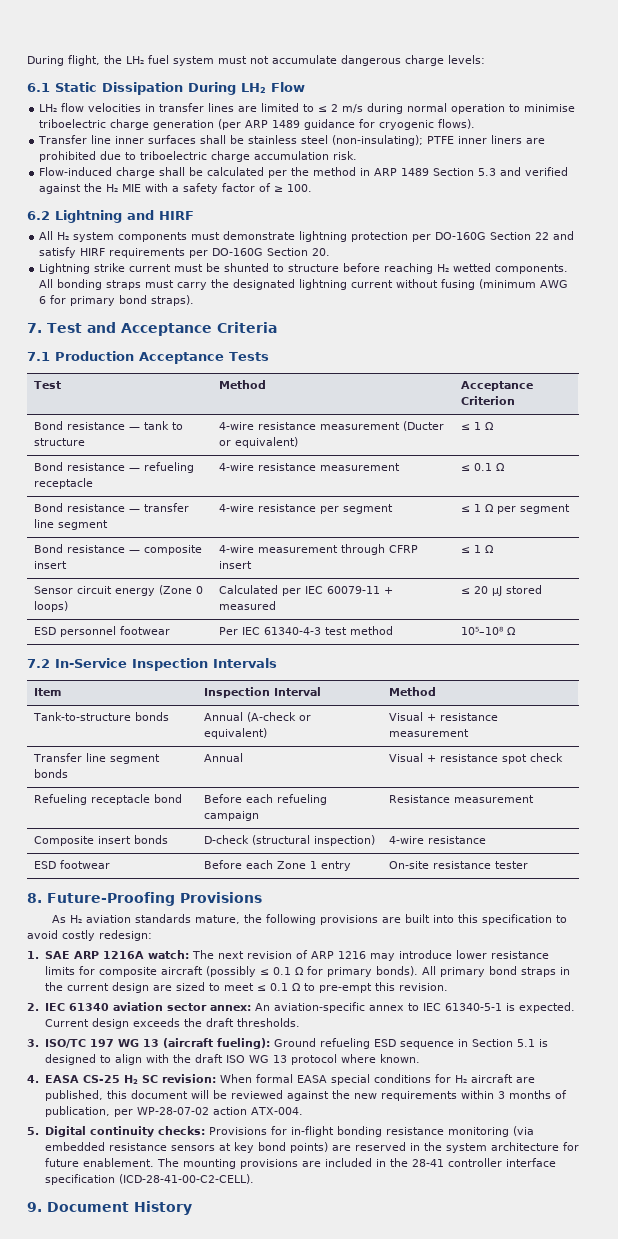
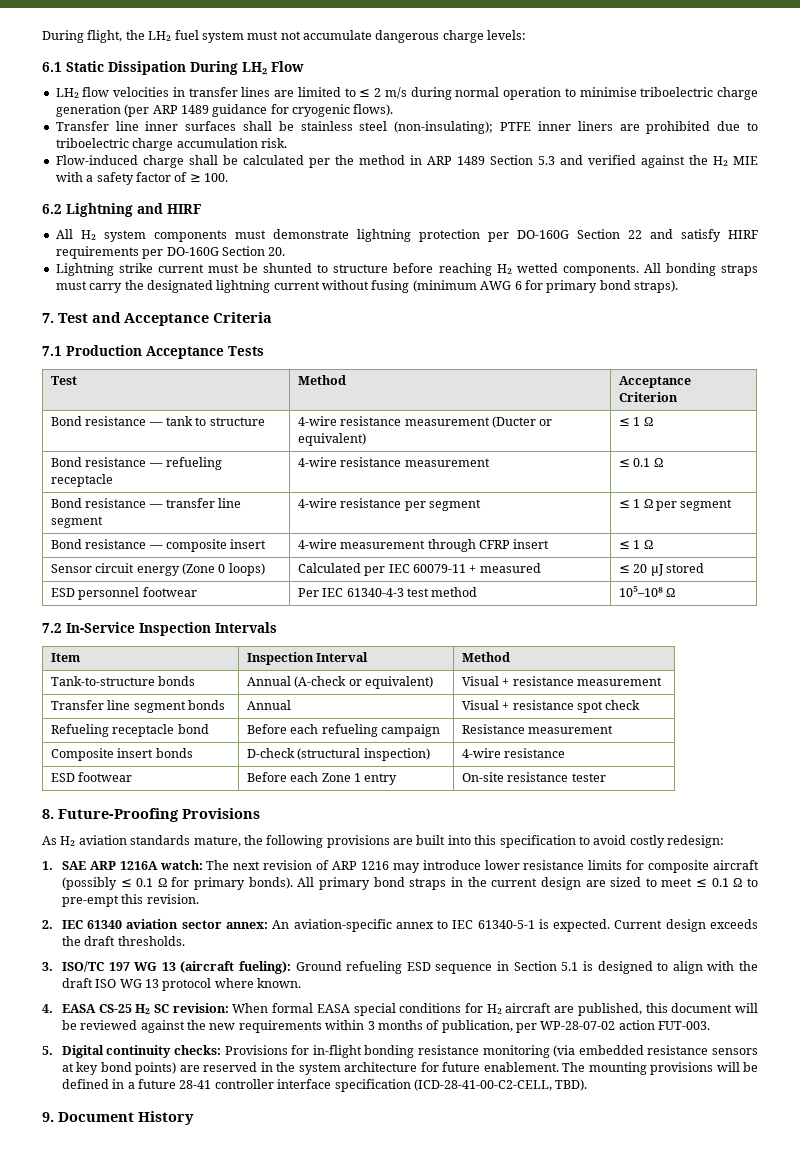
- 4. EASA CS-25 H₂ SC revision: When formal EASA special conditions for H₂ aircraft are published, this document will be reviewed against the new requirements within 3 months of publication, per WP-28-07-02 action ATX-004.
+ 4. EASA CS-25 H₂ SC revision: When formal EASA special conditions for H₂ aircraft are published, this document will be reviewed against the new requirements within 3 months of publication, per WP-28-07-02 action FUT-003.
- The mounting provisions are included in the 28-41 controller interface specification (ICD-28-41-00-C2-CELL).
+ The mounting provisions will be defined in a future 28-41 controller interface specification (ICD-28-41-00-C2-CELL, TBD).

